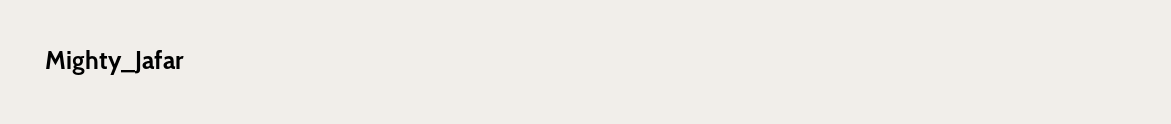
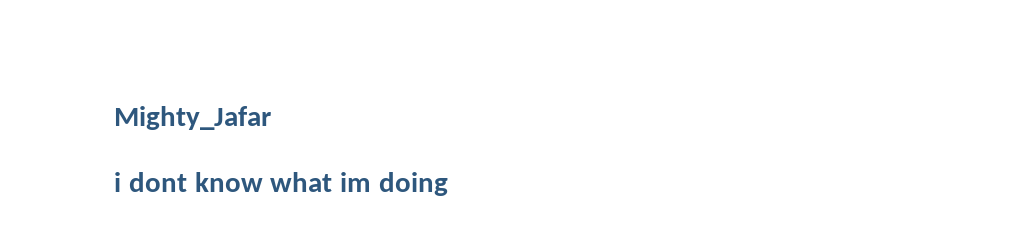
+ i dont know what im doing

